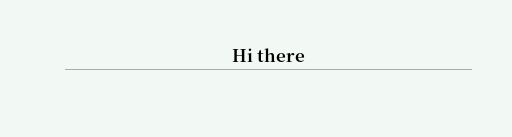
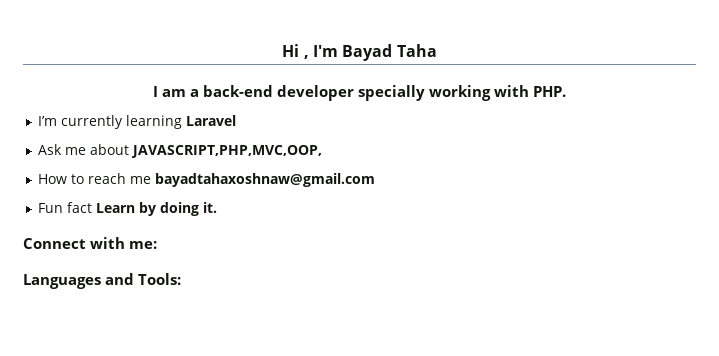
- Hi there
+ Hi , I'm Bayad Taha
+ I am a back-end developer specially working with PHP.
+ I’m currently learning Laravel
+ Ask me about JAVASCRIPT,PHP,MVC,OOP,
+ How to reach me bayadtahaxoshnaw@gmail.com
+ Fun fact Learn by doing it.
+ Connect with me:
+ Languages and Tools:

